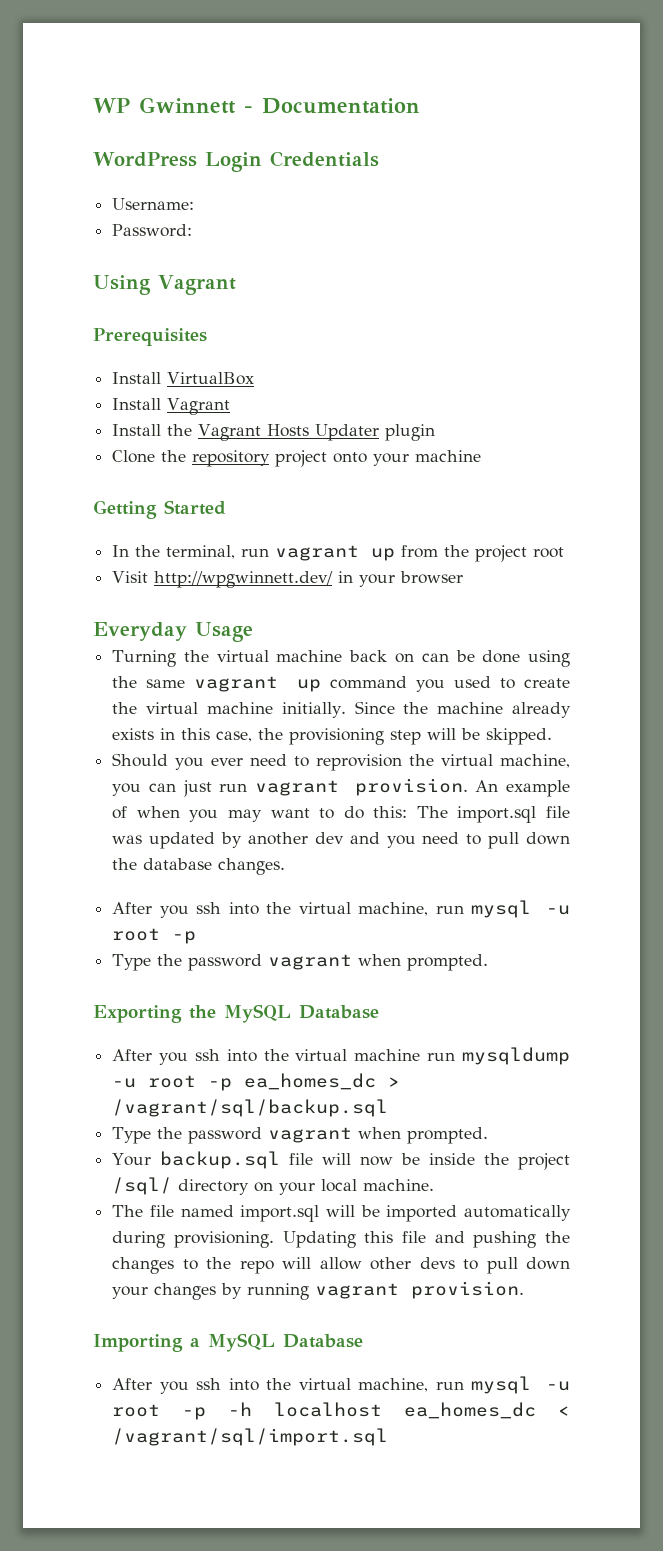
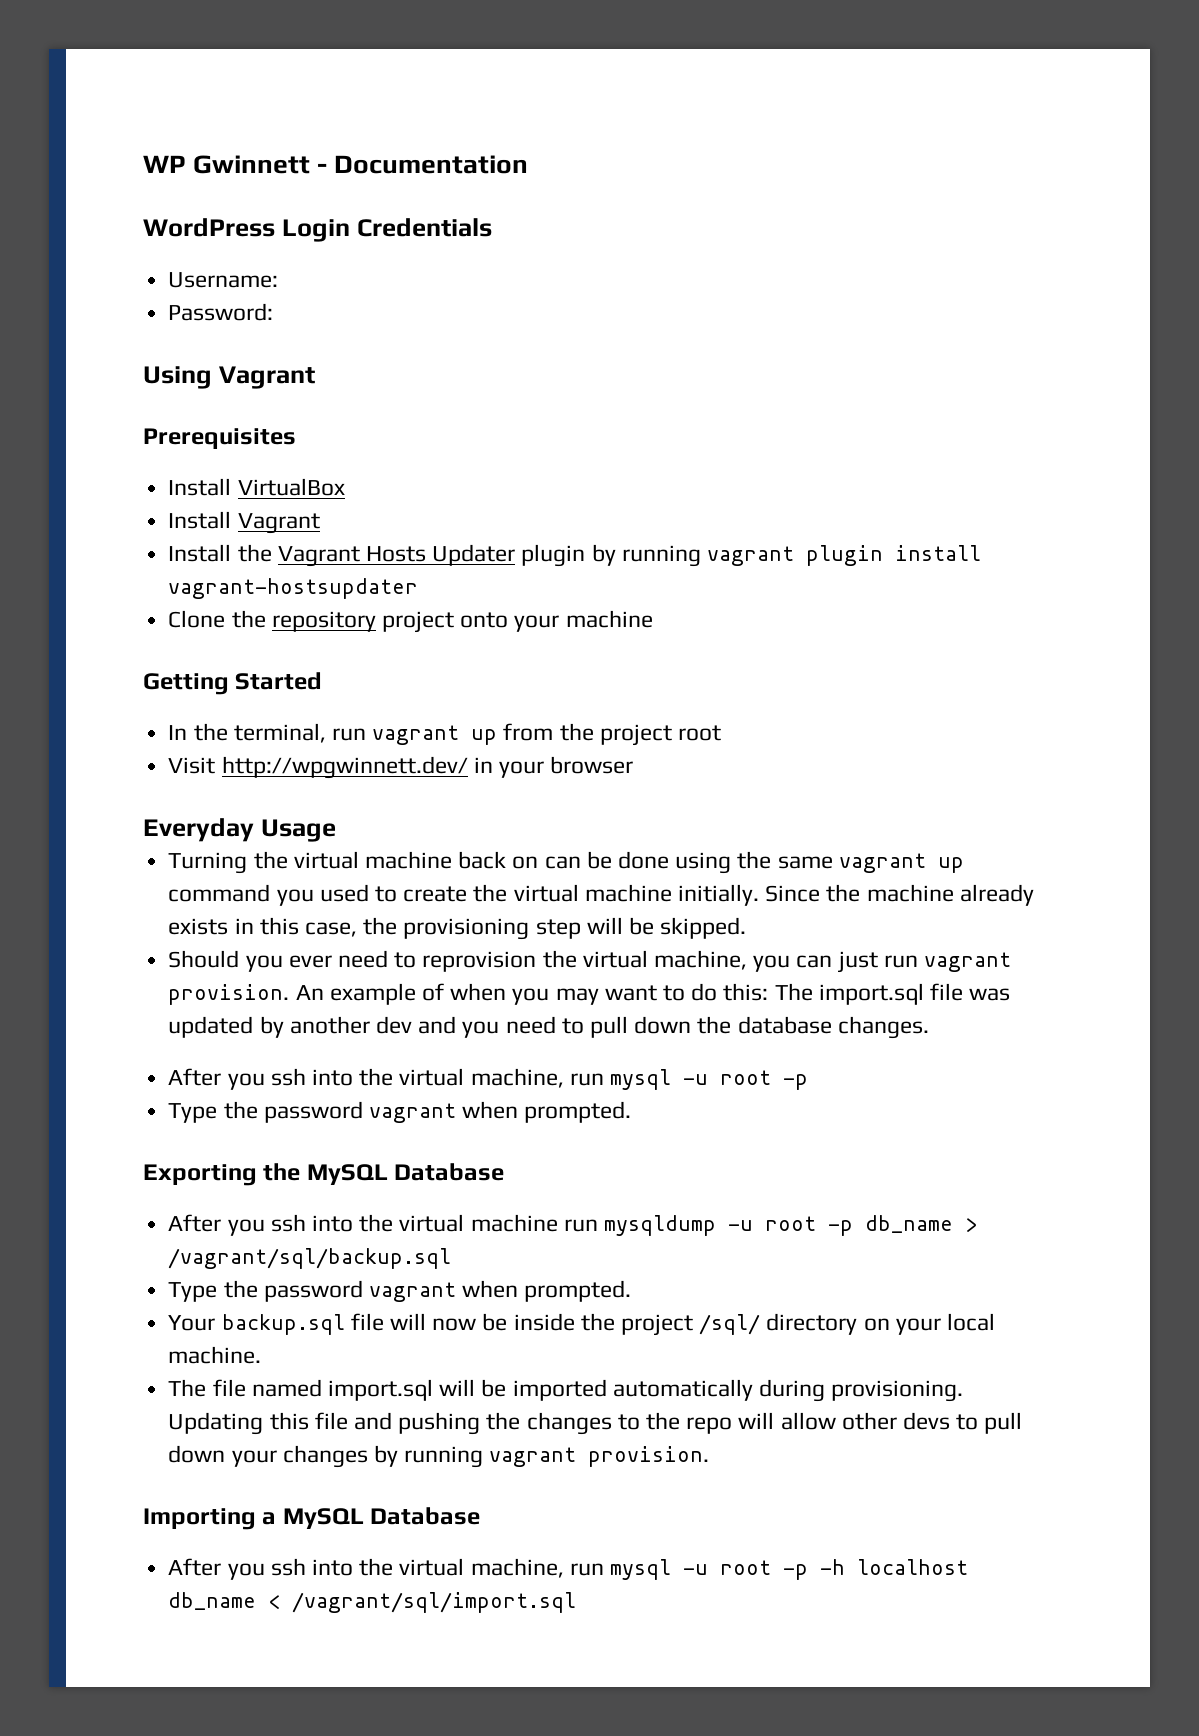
- Install the Vagrant Hosts Updater plugin
+ Install the Vagrant Hosts Updater plugin by running vagrant plugin install vagrant-hostsupdater
- After you ssh into the virtual machine run mysqldump -u root -p ea_homes_dc > /vagrant/sql/backup.sql
+ After you ssh into the virtual machine run mysqldump -u root -p db_name > /vagrant/sql/backup.sql
- After you ssh into the virtual machine, run mysql -u root -p -h localhost ea_homes_dc < /vagrant/sql/import.sql
+ After you ssh into the virtual machine, run mysql -u root -p -h localhost db_name < /vagrant/sql/import.sql

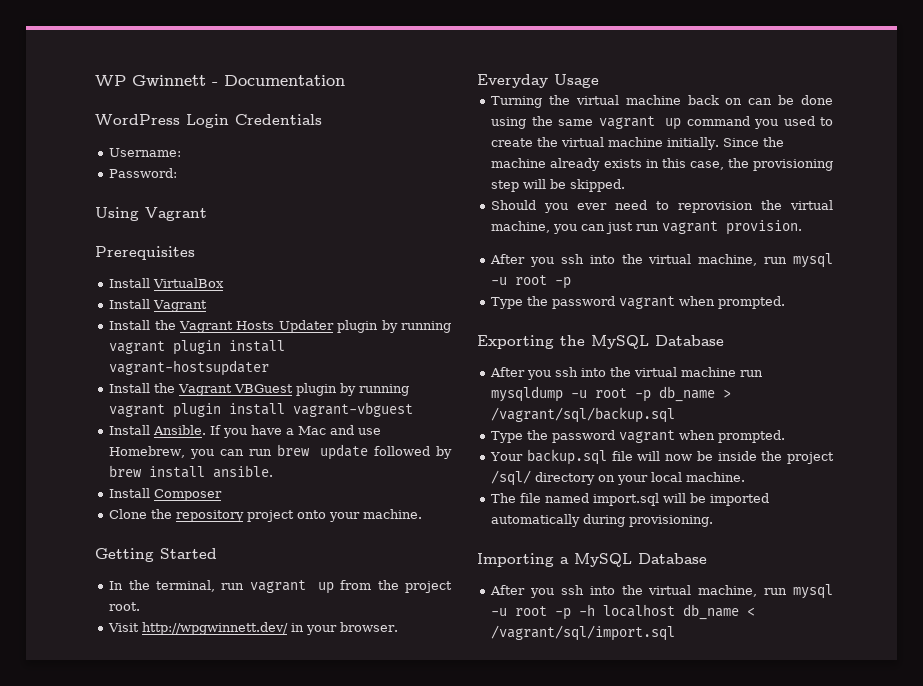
+ Install the Vagrant VBGuest plugin by running vagrant plugin install vagrant-vbguest
+ Install Ansible. If you have a Mac and use Homebrew, you can run brew update followed by brew install ansible.
+ Install Composer
- Clone the repository project onto your machine
+ Clone the repository project onto your machine.
- In the terminal, run vagrant up from the project root
+ In the terminal, run vagrant up from the project root.
- Visit http://wpgwinnett.dev/ in your browser
+ Visit http://wpgwinnett.dev/ in your browser.
- An example of when you may want to do this: The import.sql file was updated by another dev and you need to pull down the database changes.
- Updating this file and pushing the changes to the repo will allow other devs to pull down your changes by running vagrant provision.

